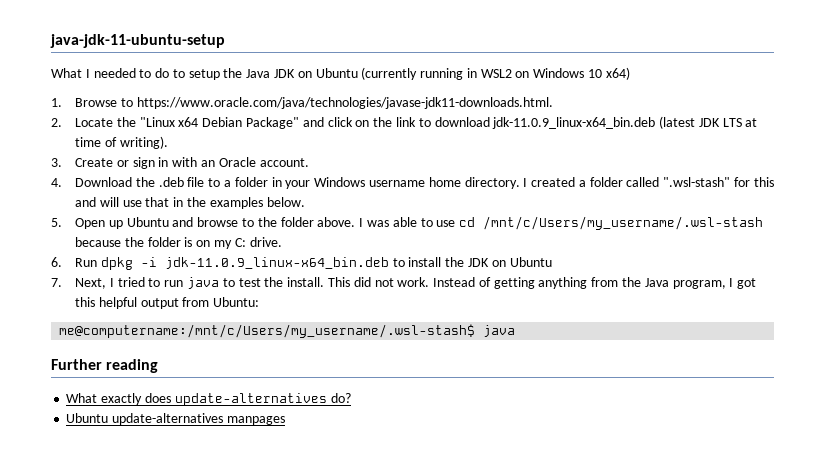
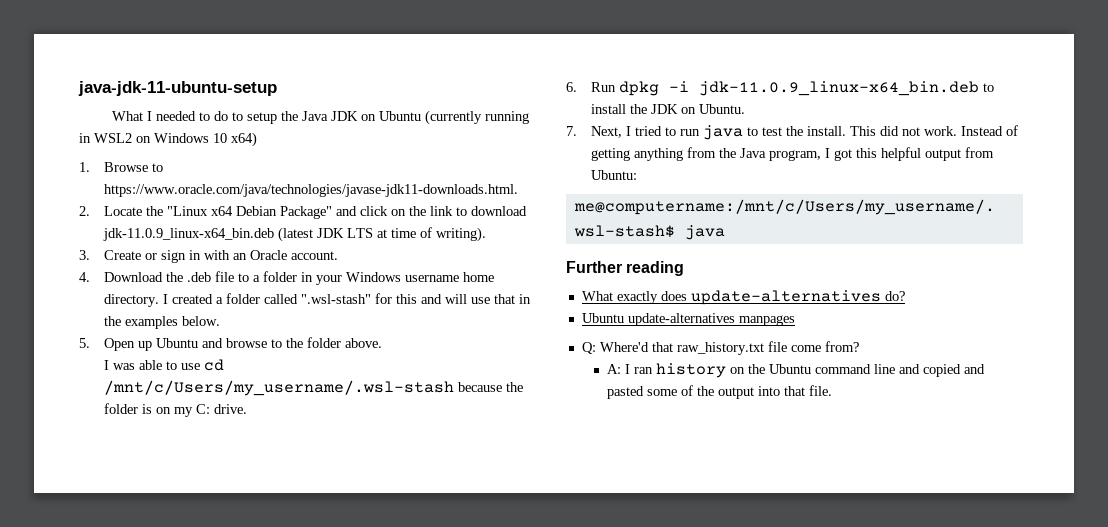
- 5. Open up Ubuntu and browse to the folder above. I was able to use cd /mnt/c/Users/my_username/.wsl-stash because the folder is on my C: drive.
+ 5. Open up Ubuntu and browse to the folder above.
+ I was able to use cd /mnt/c/Users/my_username/.wsl-stash because the folder is on my C: drive.
- 6. Run dpkg -i jdk-11.0.9_linux-x64_bin.deb to install the JDK on Ubuntu
+ 6. Run dpkg -i jdk-11.0.9_linux-x64_bin.deb to install the JDK on Ubuntu.
+ Q: Where'd that raw_history.txt file come from?
+ A: I ran history on the Ubuntu command line and copied and pasted some of the output into that file.

